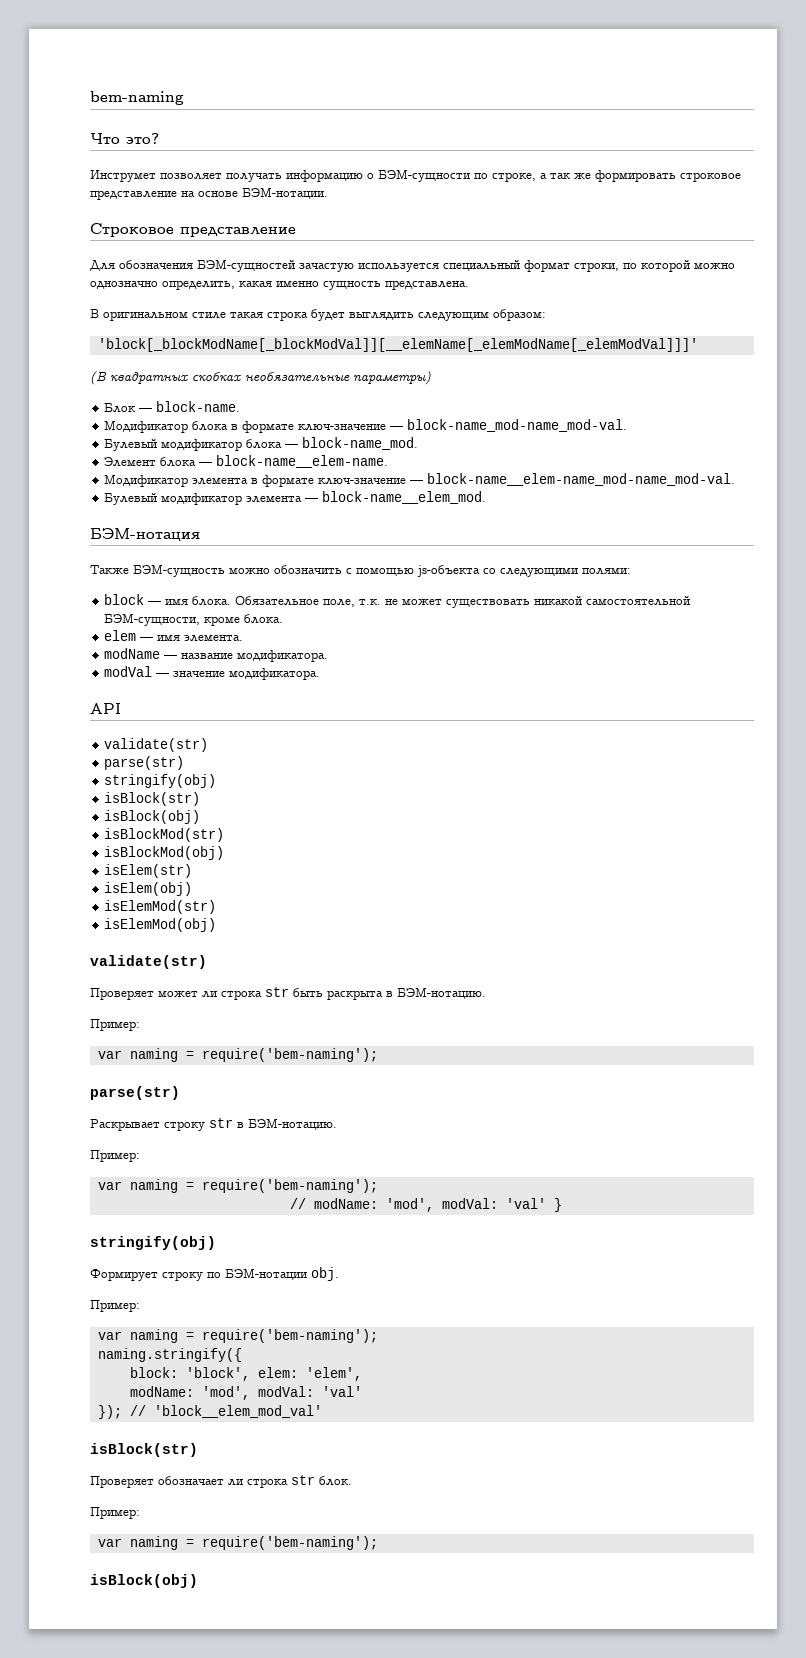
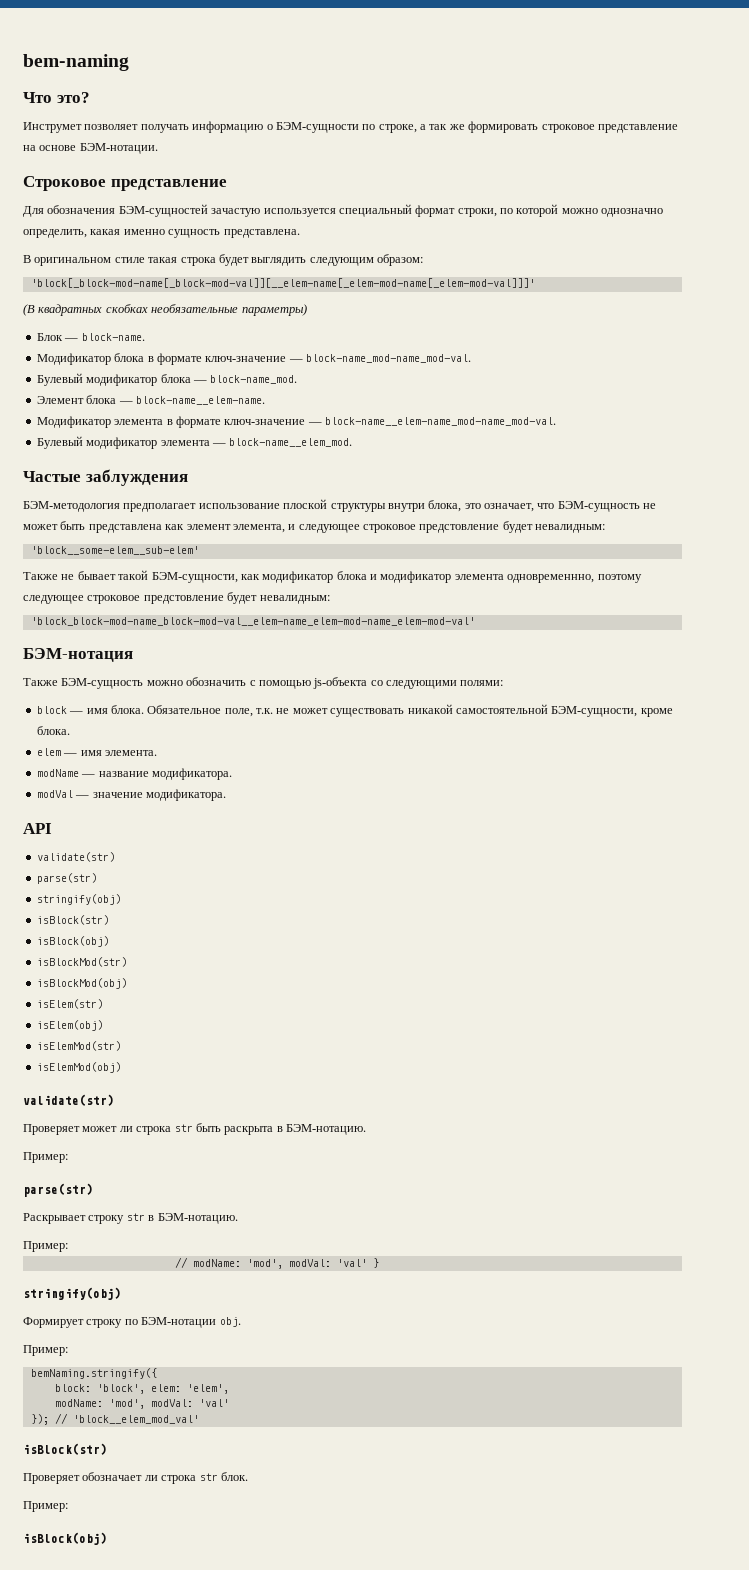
- 'block[_blockModName[_blockModVal]][__elemName[_elemModName[_elemModVal]]]'
+ 'block[_block-mod-name[_block-mod-val]][__elem-name[_elem-mod-name[_elem-mod-val]]]'
+ Частые заблуждения
+ БЭМ-методология предполагает использование плоской структуры внутри блока, это означает, что БЭМ-сущность не может быть представлена как элемент элемента, и следующее строковое предстовление будет невалидным:
+ 'block__some-elem__sub-elem'
+ Также не бывает такой БЭМ-сущности, как модификатор блока и модификатор элемента одновременнно, поэтому следующее строковое предстовление будет невалидным:
+ 'block_block-mod-name_block-mod-val__elem-name_elem-mod-name_elem-mod-val'
  Проверяет может ли строка str быть раскрыта в БЭМ-нотацию.
  Пример:
- var naming = require('bem-naming');
  Раскрывает строку str в БЭМ-нотацию.
  Пример:
- var naming = require('bem-naming');
  Формирует строку по БЭМ-нотации obj.
  Пример:
- var naming = require('bem-naming');
- naming.stringify({
+ bemNaming.stringify({
  Проверяет обозначает ли строка str блок.
  Пример:
- var naming = require('bem-naming');

